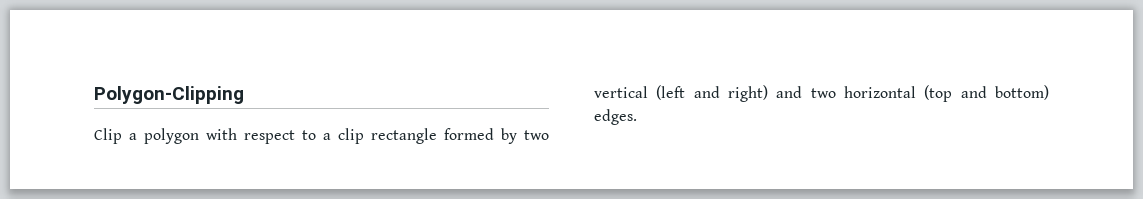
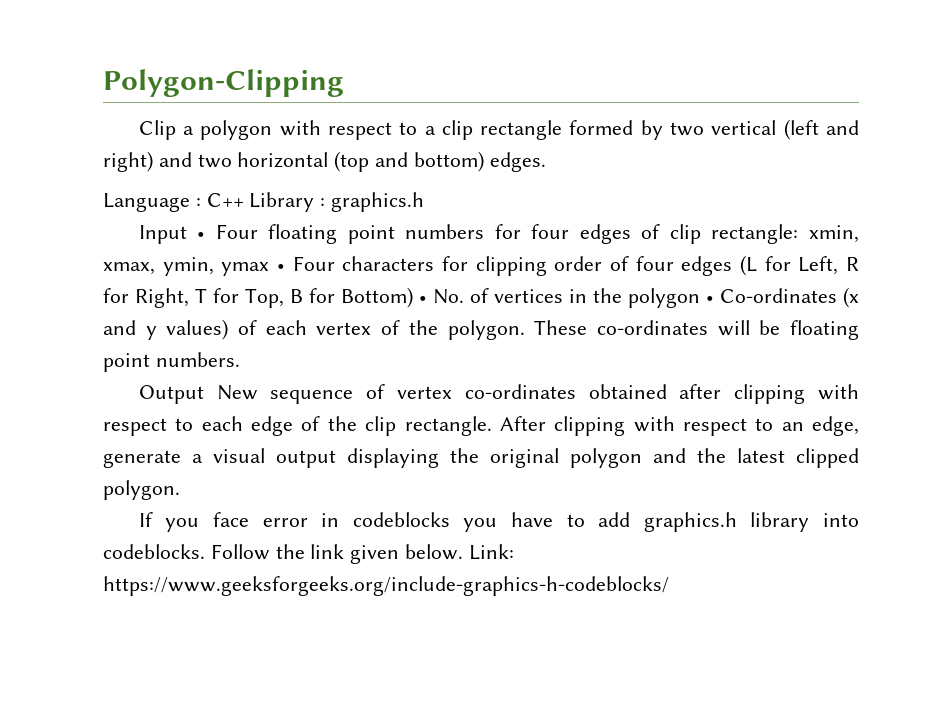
+ Language : C++ Library : graphics.h
+ Input • Four floating point numbers for four edges of clip rectangle: xmin, xmax, ymin, ymax • Four characters for clipping order of four edges (L for Left, R for Right, T for Top, B for Bottom) • No. of vertices in the polygon • Co-ordinates (x and y values) of each vertex of the polygon. These co-ordinates will be floating point numbers.
+ Output New sequence of vertex co-ordinates obtained after clipping with respect to each edge of the clip rectangle. After clipping with respect to an edge, generate a visual output displaying the original polygon and the latest clipped polygon.
+ If you face error in codeblocks you have to add graphics.h library into codeblocks. Follow the link given below. Link: https://www.geeksforgeeks.org/include-graphics-h-codeblocks/

